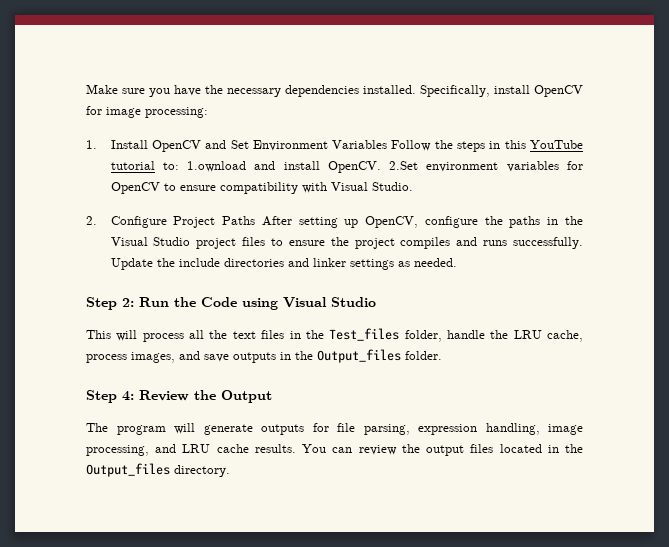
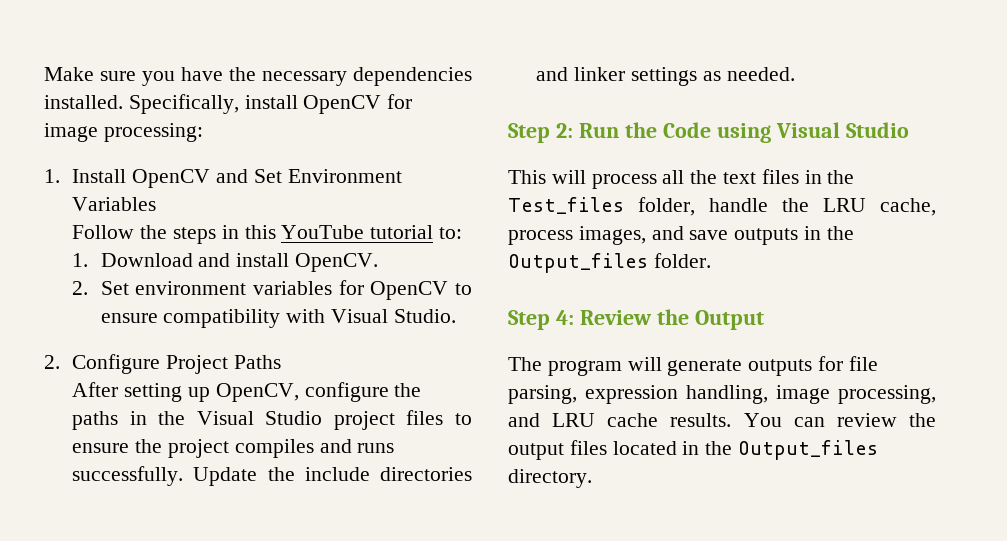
- 1. Install OpenCV and Set Environment Variables Follow the steps in this YouTube tutorial to: 1.ownload and install OpenCV. 2.Set environment variables for OpenCV to ensure compatibility with Visual Studio.
+ 1. Install OpenCV and Set Environment Variables
+ Follow the steps in this YouTube tutorial to:
+ 1. Download and install OpenCV.
+ 2. Set environment variables for OpenCV to ensure compatibility with Visual Studio.
- 2. Configure Project Paths After setting up OpenCV, configure the paths in the Visual Studio project files to ensure the project compiles and runs successfully.
+ 2. Configure Project Paths
+ After setting up OpenCV, configure the paths in the Visual Studio project files to ensure the project compiles and runs successfully.

